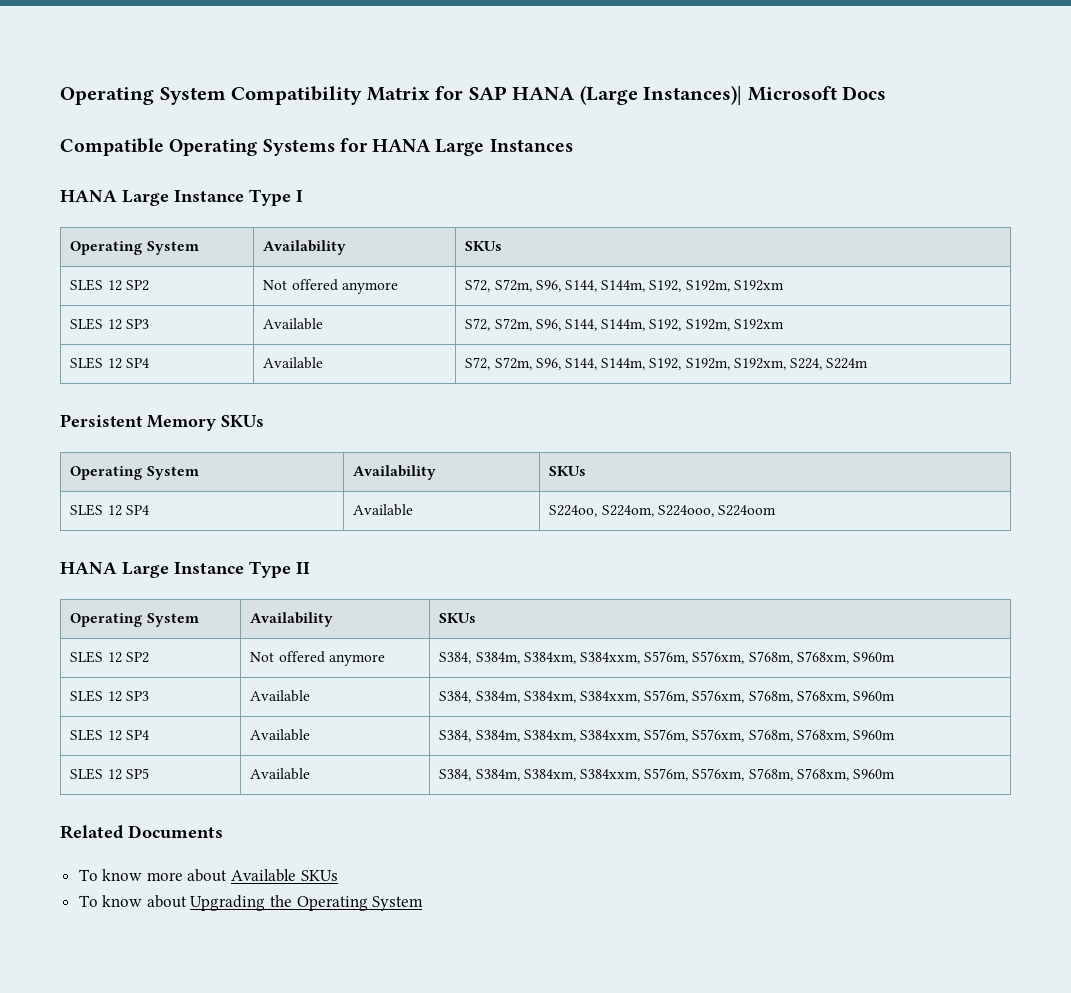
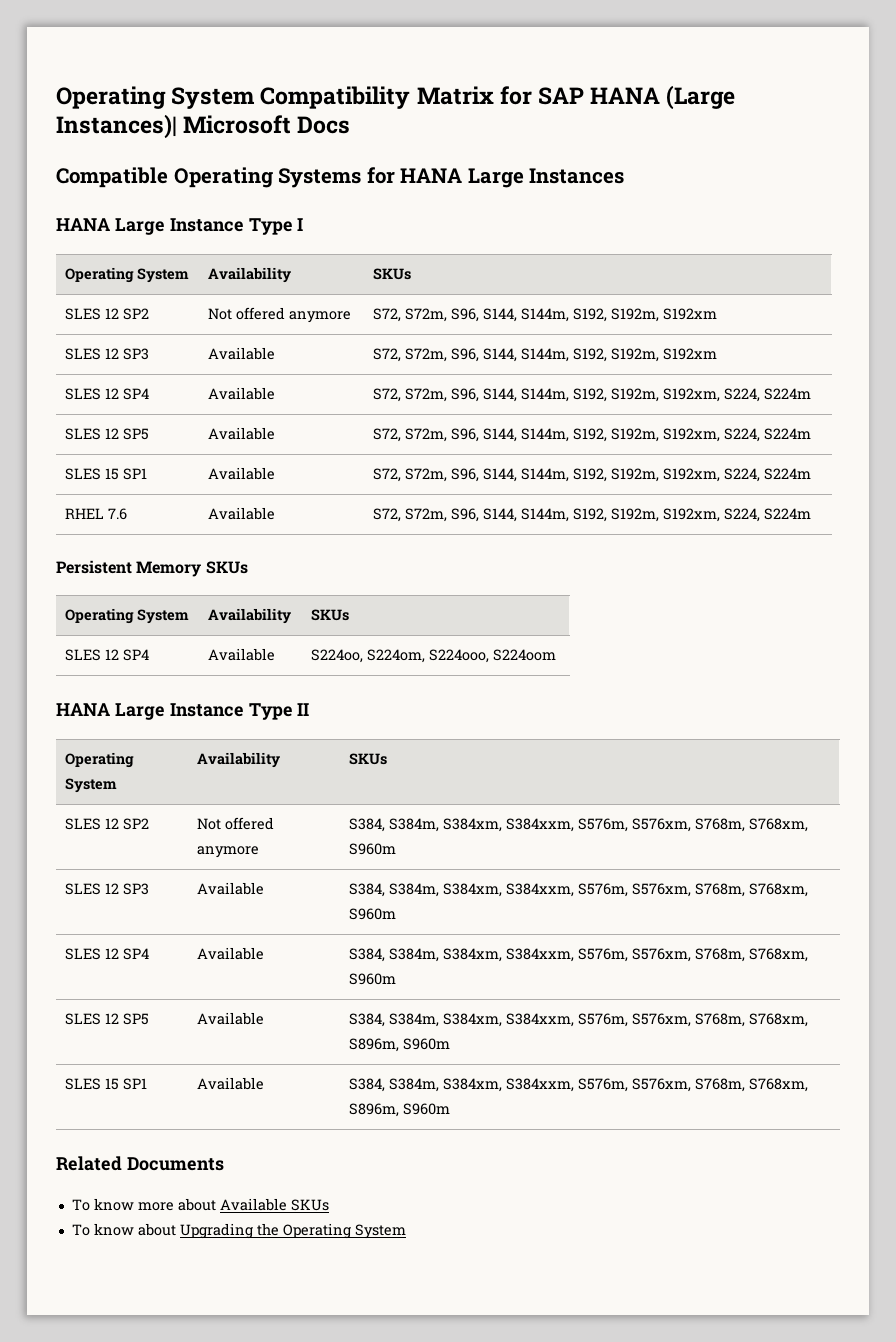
+ SLES 12 SP5 | Available | S72, S72m, S96, S144, S144m, S192, S192m, S192xm, S224, S224m
+ SLES 15 SP1 | Available | S72, S72m, S96, S144, S144m, S192, S192m, S192xm, S224, S224m
+ RHEL 7.6 | Available | S72, S72m, S96, S144, S144m, S192, S192m, S192xm, S224, S224m
- SLES 12 SP5 | Available | S384, S384m, S384xm, S384xxm, S576m, S576xm, S768m, S768xm, S960m
+ SLES 12 SP5 | Available | S384, S384m, S384xm, S384xxm, S576m, S576xm, S768m, S768xm, S896m, S960m
+ SLES 15 SP1 | Available | S384, S384m, S384xm, S384xxm, S576m, S576xm, S768m, S768xm, S896m, S960m

